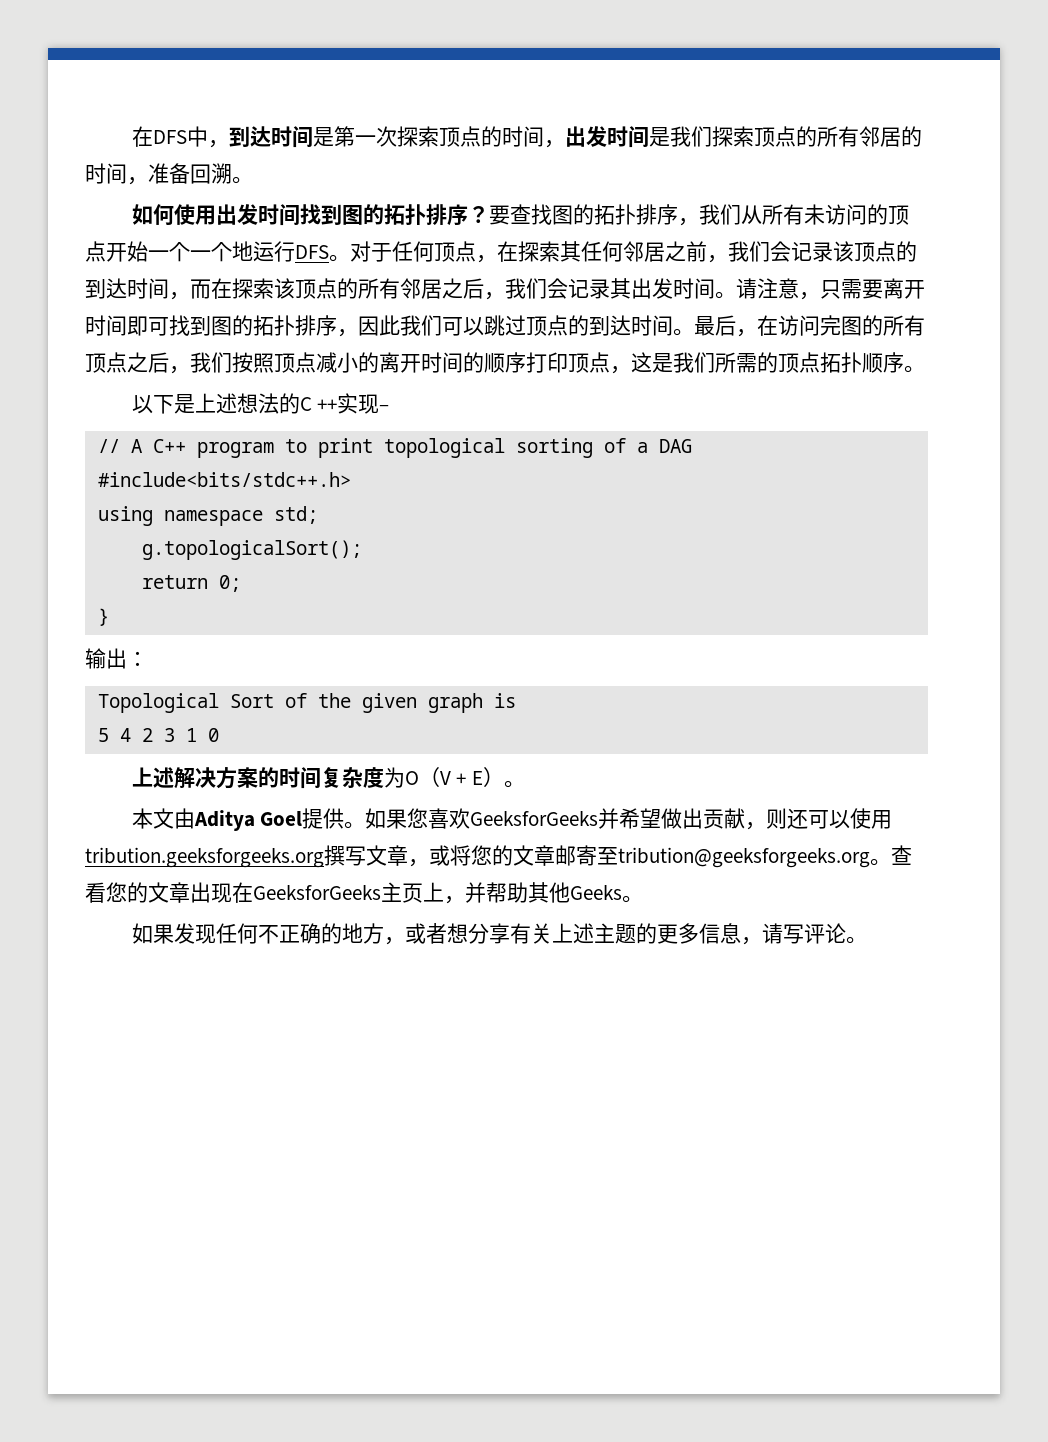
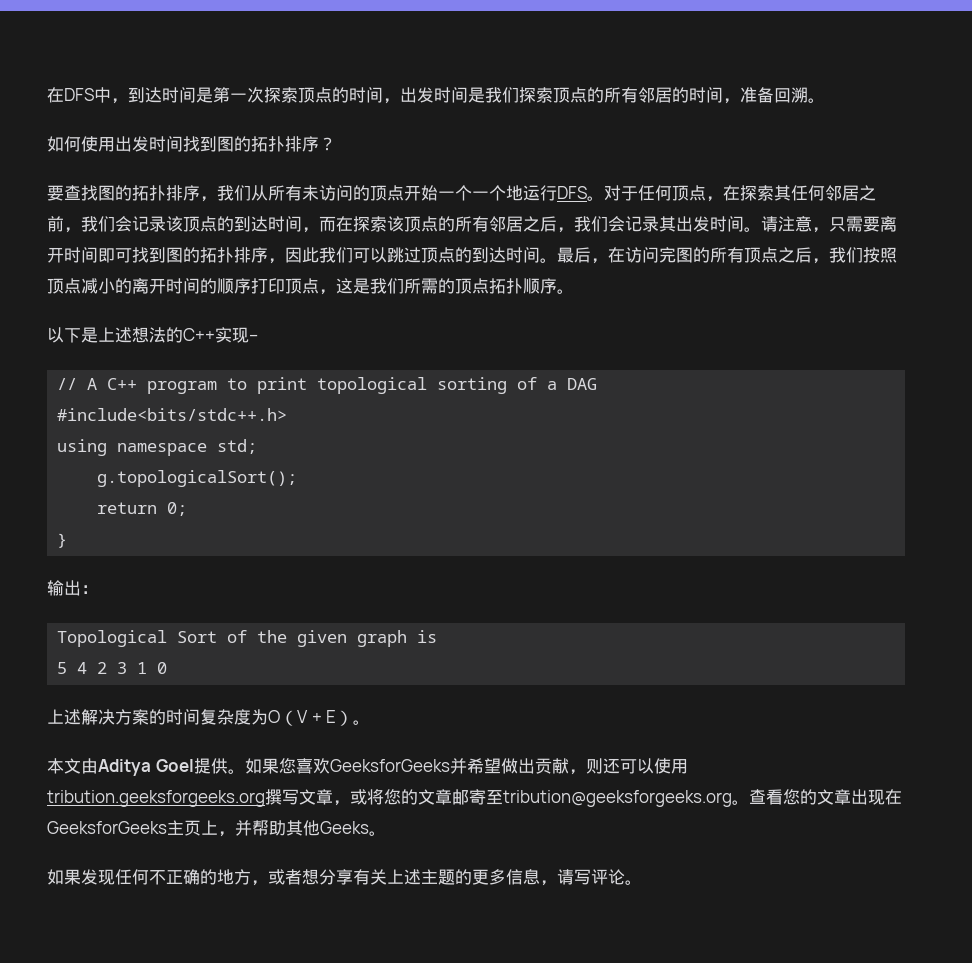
- 如何使用出发时间找到图的拓扑排序？要查找图的拓扑排序，我们从所有未访问的顶点开始一个一个地运行DFS。
+ 如何使用出发时间找到图的拓扑排序？
+ 要查找图的拓扑排序，我们从所有未访问的顶点开始一个一个地运行DFS。
- 以下是上述想法的C ++实现–
+ 以下是上述想法的C++实现–

